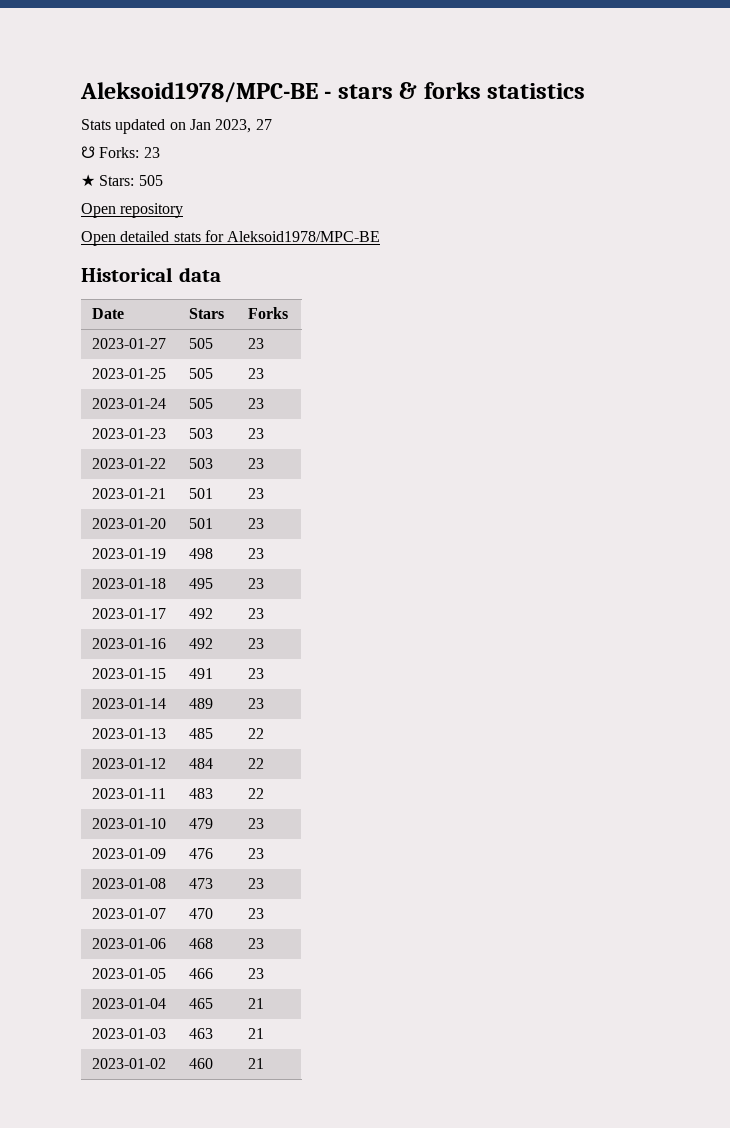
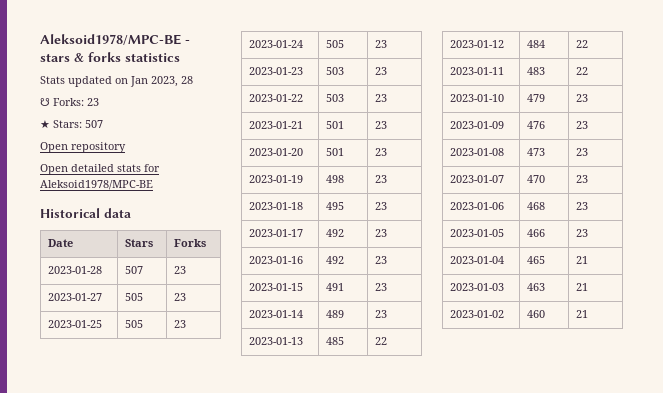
- Stats updated on Jan 2023, 27
+ Stats updated on Jan 2023, 28
- ★ Stars: 505
+ ★ Stars: 507
+ 2023-01-28 | 507 | 23

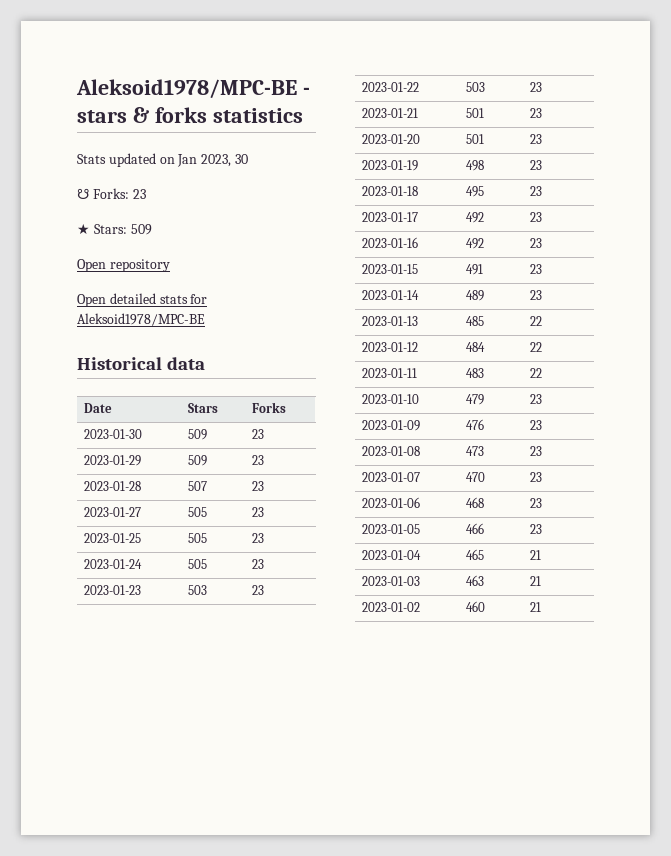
- Stats updated on Jan 2023, 28
+ Stats updated on Jan 2023, 30
- ★ Stars: 507
+ ★ Stars: 509
+ 2023-01-30 | 509 | 23
+ 2023-01-29 | 509 | 23

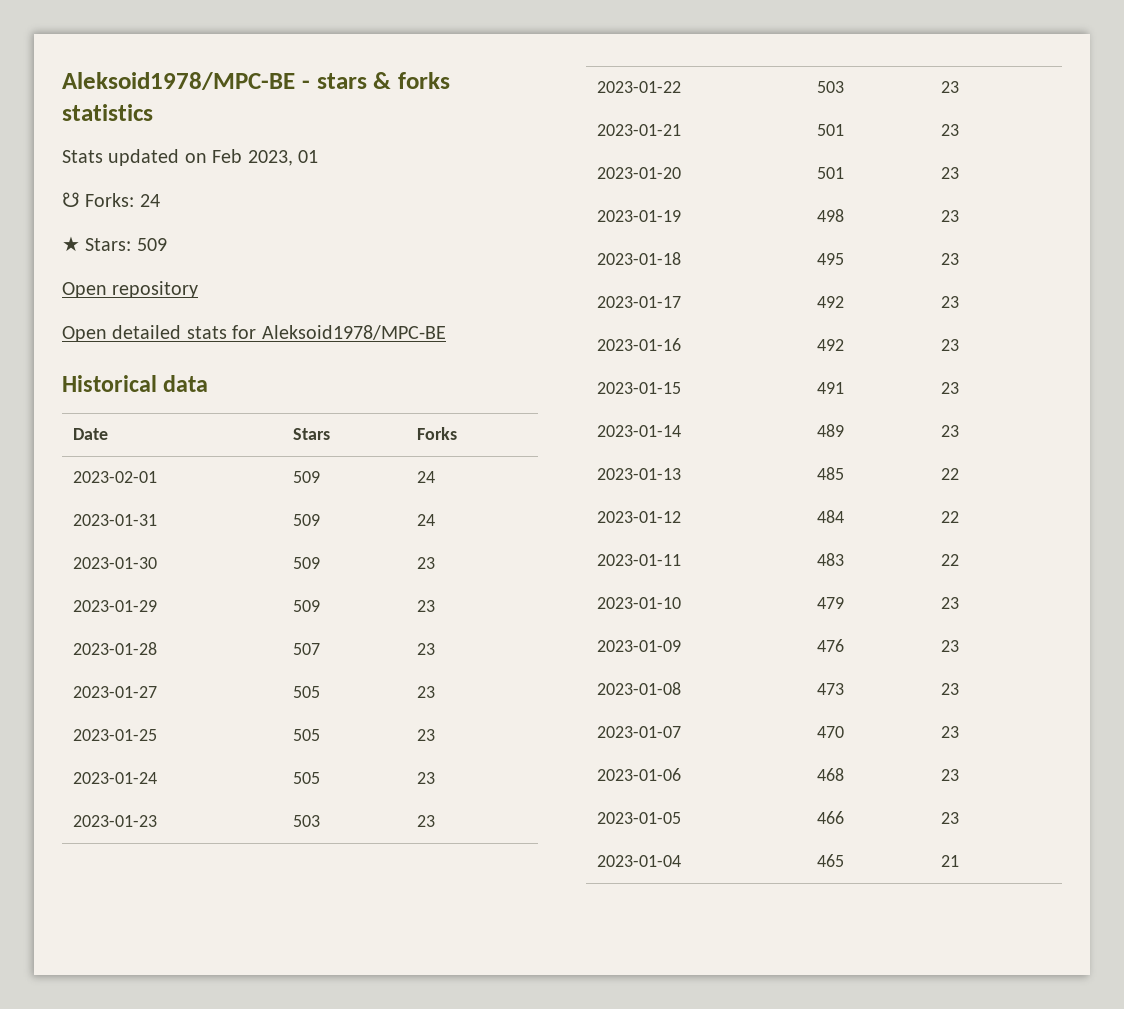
- Stats updated on Jan 2023, 30
+ Stats updated on Feb 2023, 01
- ☋ Forks: 23
+ ☋ Forks: 24
+ 2023-02-01 | 509 | 24
+ 2023-01-31 | 509 | 24
- 2023-01-03 | 463 | 21
- 2023-01-02 | 460 | 21

